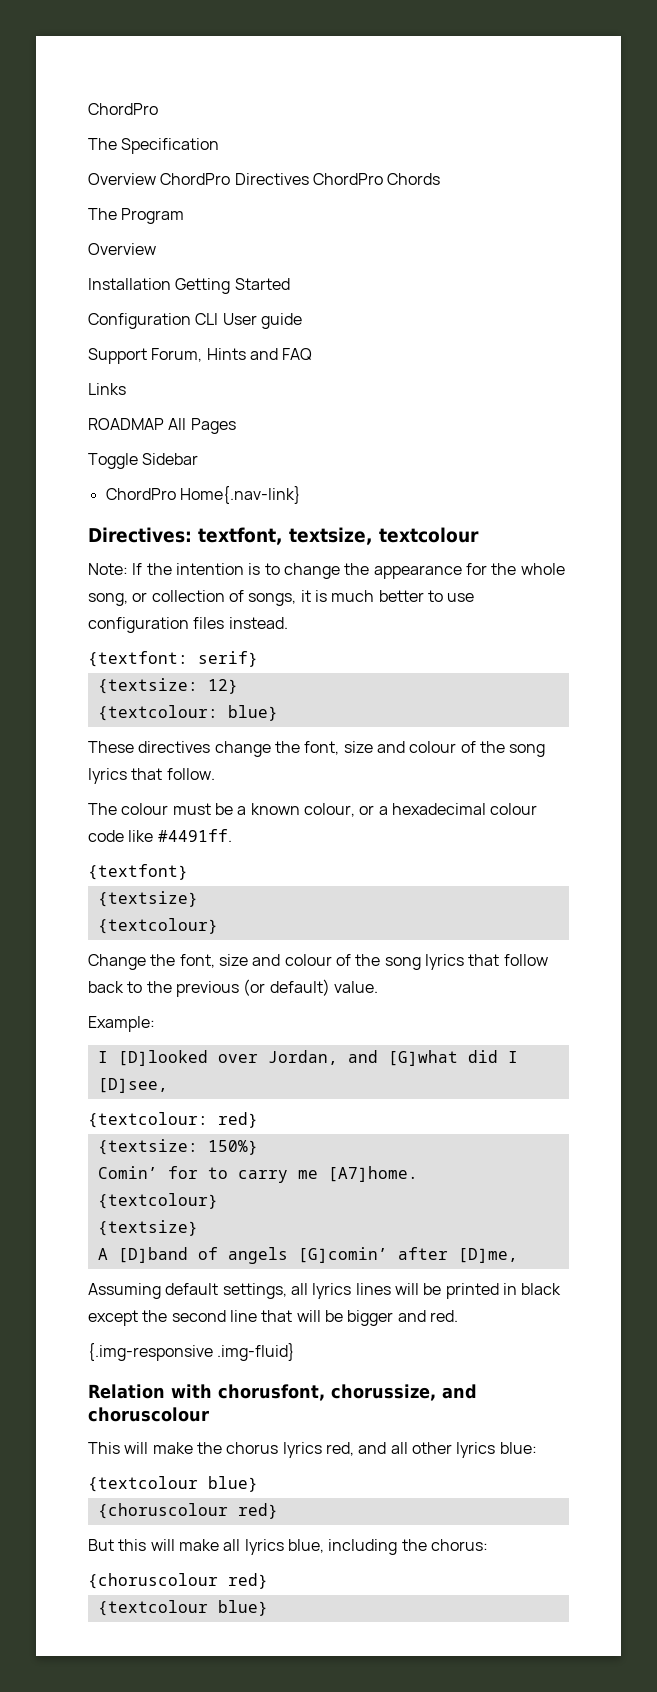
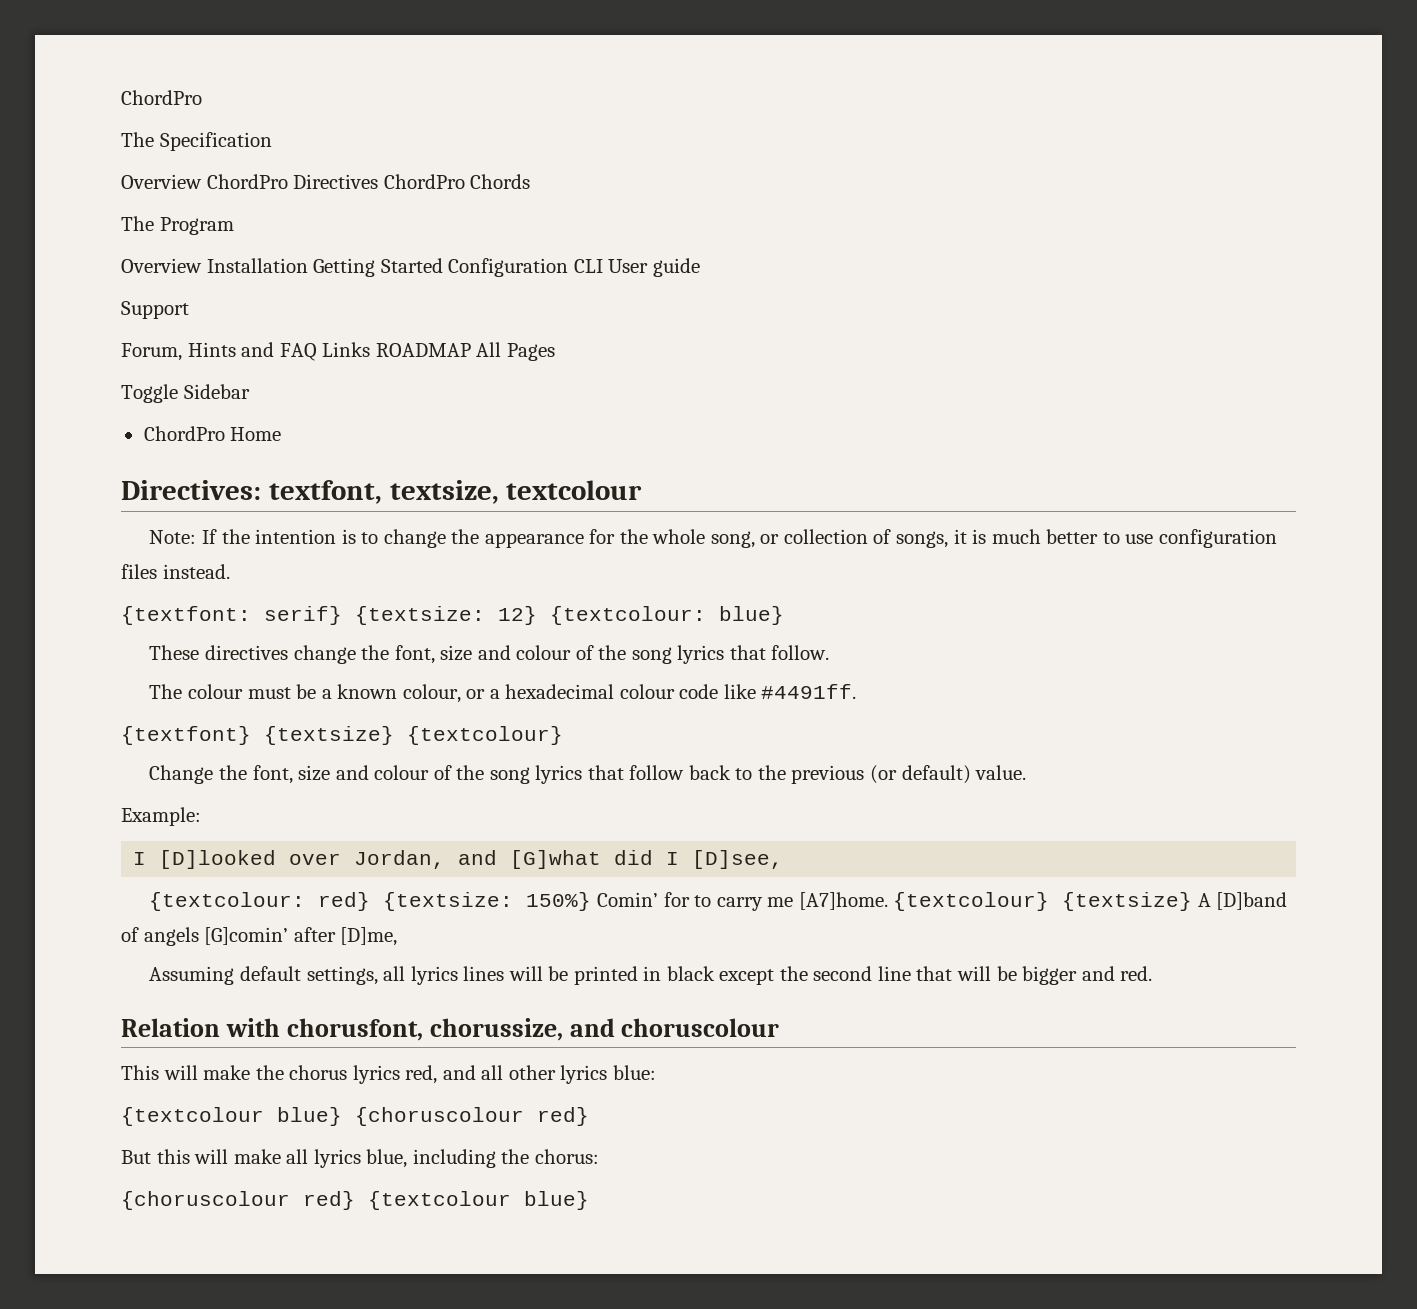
  The Program
- Overview
- Installation Getting Started
- Configuration CLI User guide
+ Overview Installation Getting Started Configuration CLI User guide
- Support Forum, Hints and FAQ
- Links
- ROADMAP All Pages
+ Support
+ Forum, Hints and FAQ Links ROADMAP All Pages
- ChordPro Home{.nav-link}
+ ChordPro Home
- {textfont: serif}
- {textsize: 12}
- {textcolour: blue}
+ {textfont: serif} {textsize: 12} {textcolour: blue}
- {textfont}
- {textsize}
- {textcolour}
+ {textfont} {textsize} {textcolour}
- {textcolour: red}
- {textsize: 150%}
- Comin’ for to carry me [A7]home.
- {textcolour}
- {textsize}
- A [D]band of angels [G]comin’ after [D]me,
+ {textcolour: red} {textsize: 150%} Comin’ for to carry me [A7]home. {textcolour} {textsize} A [D]band of angels [G]comin’ after [D]me,
- {.img-responsive .img-fluid}
  This will make the chorus lyrics red, and all other lyrics blue:
- {textcolour blue}
- {choruscolour red}
+ {textcolour blue} {choruscolour red}
  But this will make all lyrics blue, including the chorus:
- {choruscolour red}
- {textcolour blue}
+ {choruscolour red} {textcolour blue}

